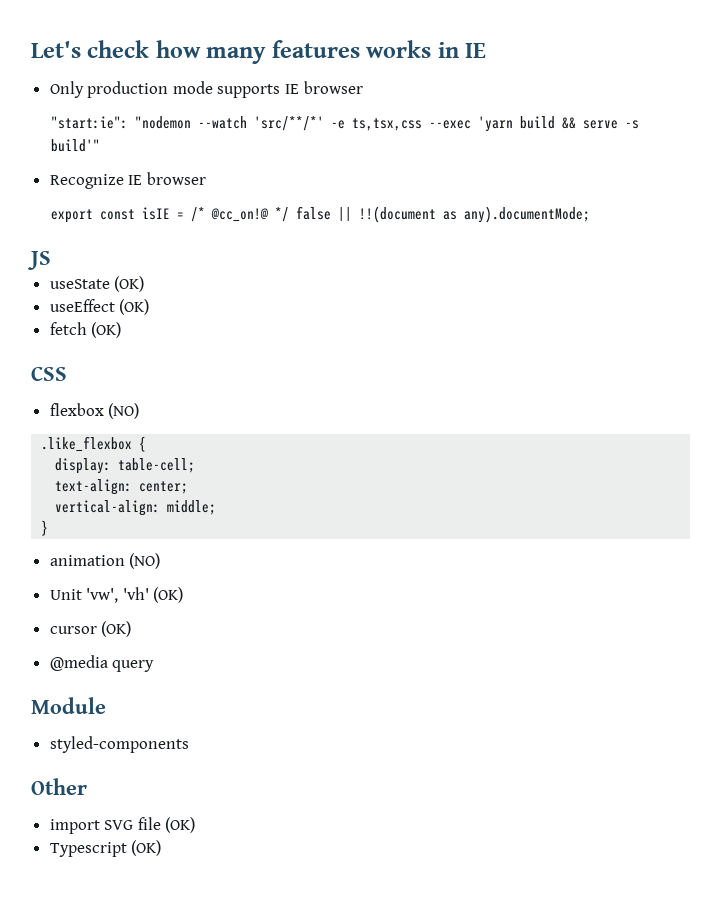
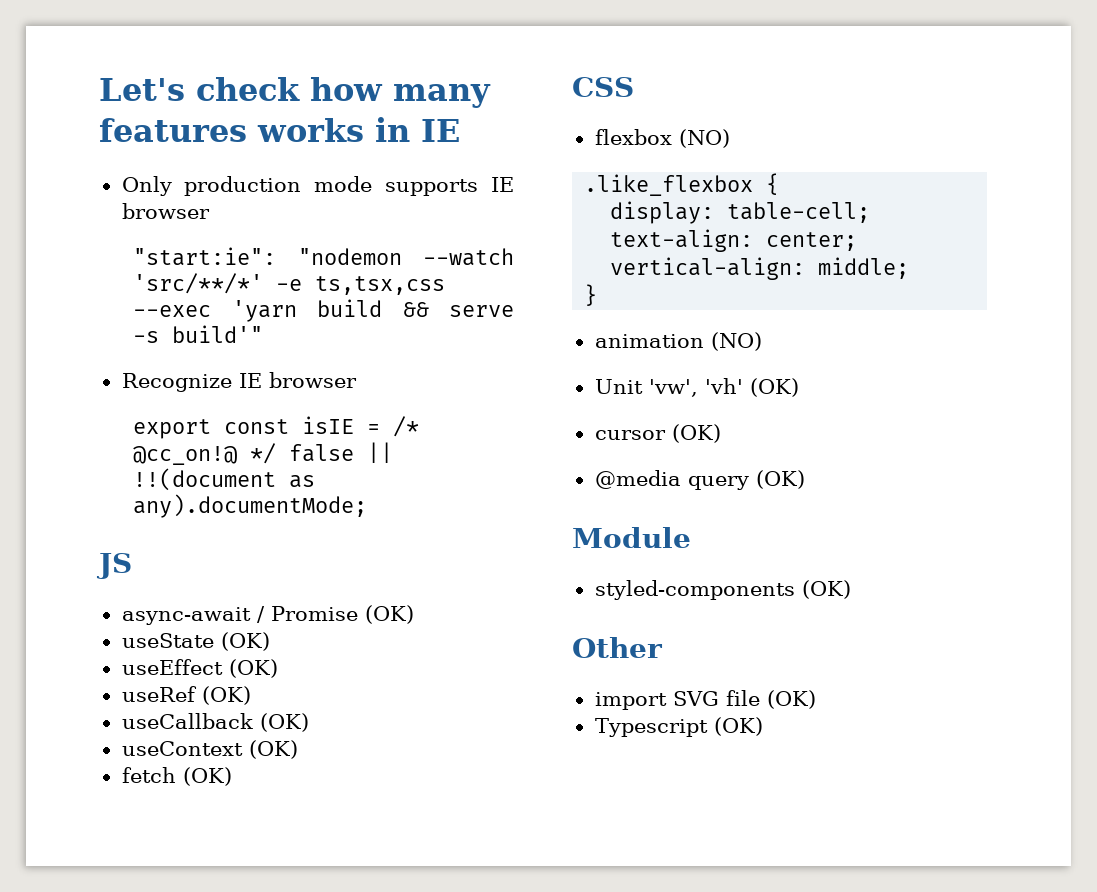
+ async-await / Promise (OK)
+ useRef (OK)
+ useCallback (OK)
+ useContext (OK)
- @media query
+ @media query (OK)
- styled-components
+ styled-components (OK)

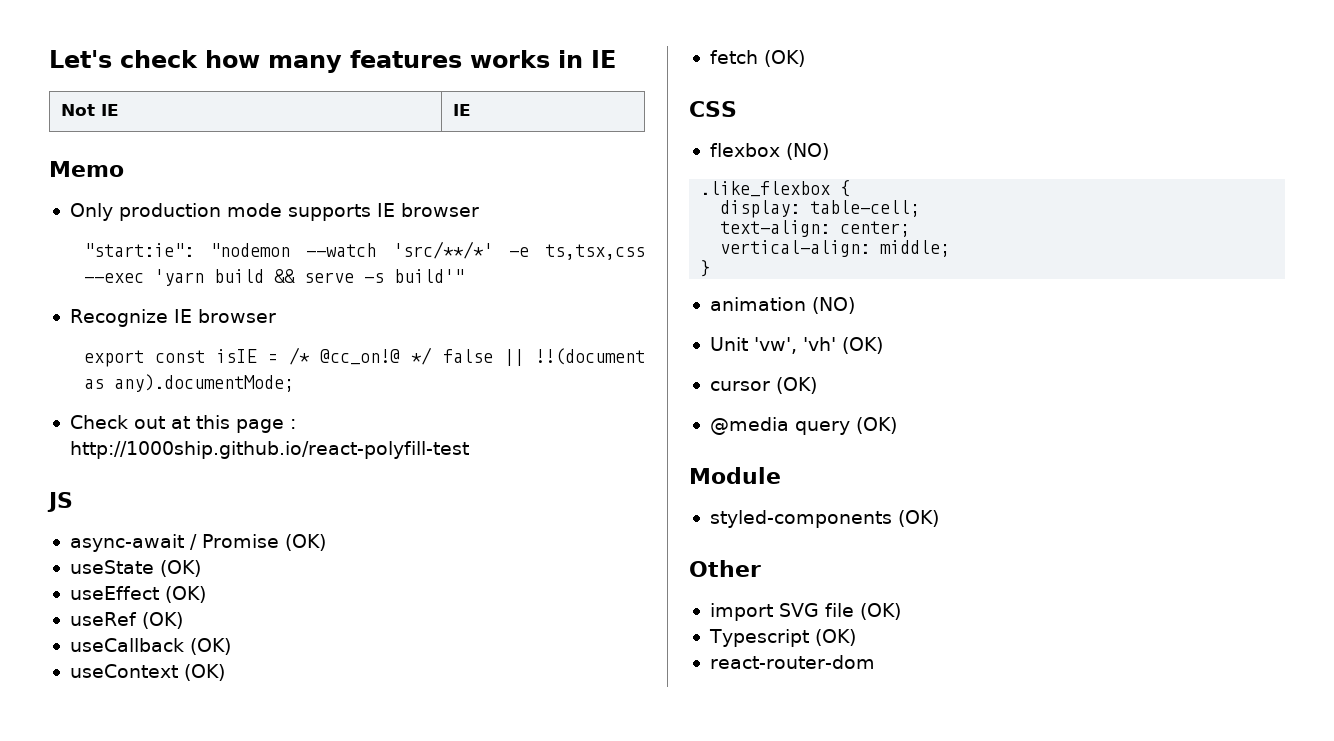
+ Not IE | IE
+ Memo
+ Check out at this page : http://1000ship.github.io/react-polyfill-test
+ react-router-dom

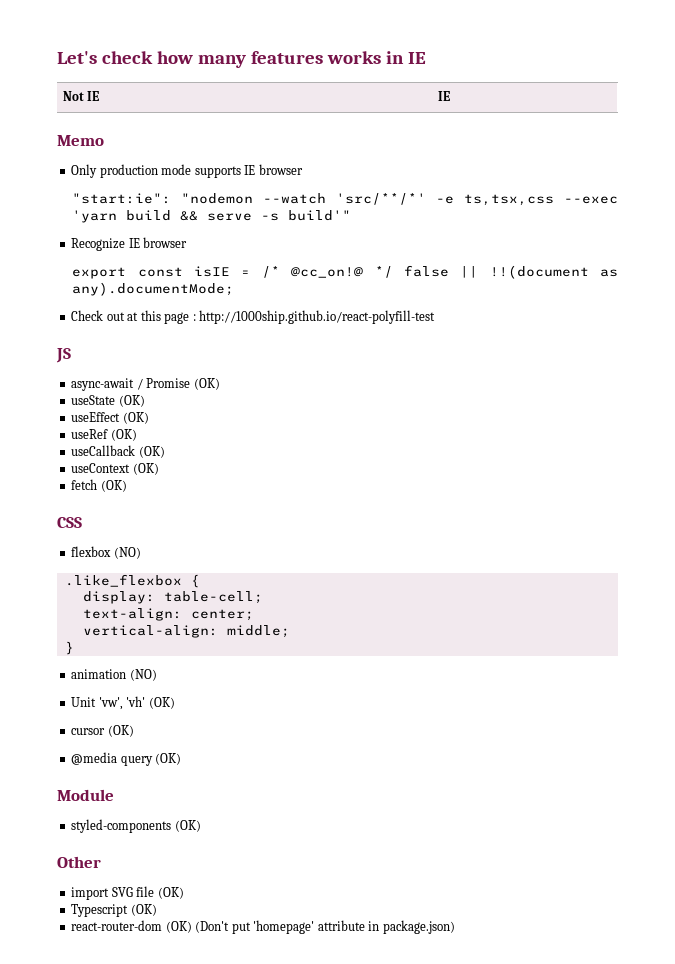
- react-router-dom
+ react-router-dom (OK) (Don't put 'homepage' attribute in package.json)

